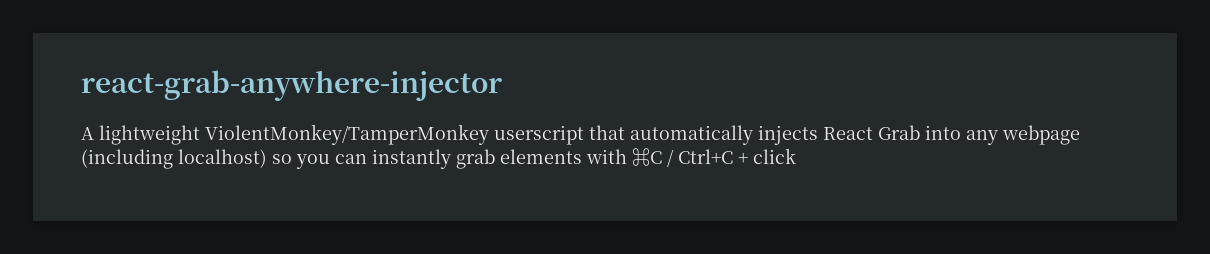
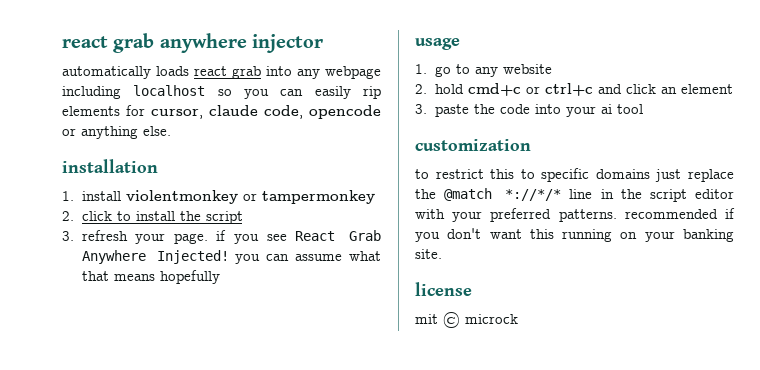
- react-grab-anywhere-injector
- A lightweight ViolentMonkey/TamperMonkey userscript that automatically injects React Grab into any webpage (including localhost) so you can instantly grab elements with ⌘C / Ctrl+C + click
+ react grab anywhere injector
+ automatically loads react grab into any webpage including localhost so you can easily rip elements for cursor, claude code, opencode or anything else.
+ installation
+ 1. install violentmonkey or tampermonkey
+ 2. click to install the script
+ 3. refresh your page. if you see React Grab Anywhere Injected! you can assume what that means hopefully
+ usage
+ 1. go to any website
+ 2. hold cmd+c or ctrl+c and click an element
+ 3. paste the code into your ai tool
+ customization
+ to restrict this to specific domains just replace the @match *://*/* line in the script editor with your preferred patterns. recommended if you don't want this running on your banking site.
+ license
+ mit © microck

